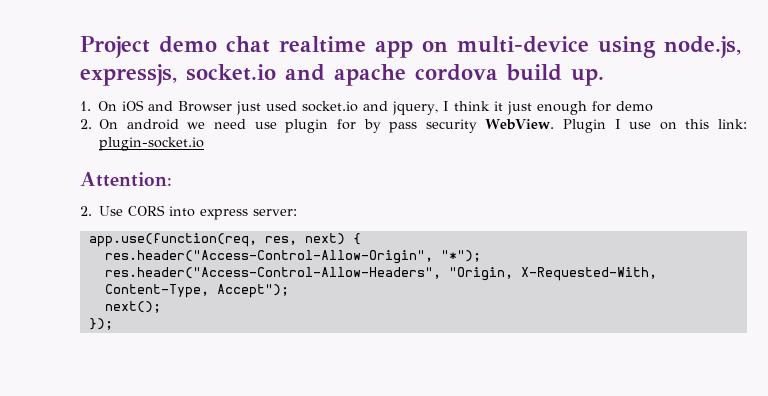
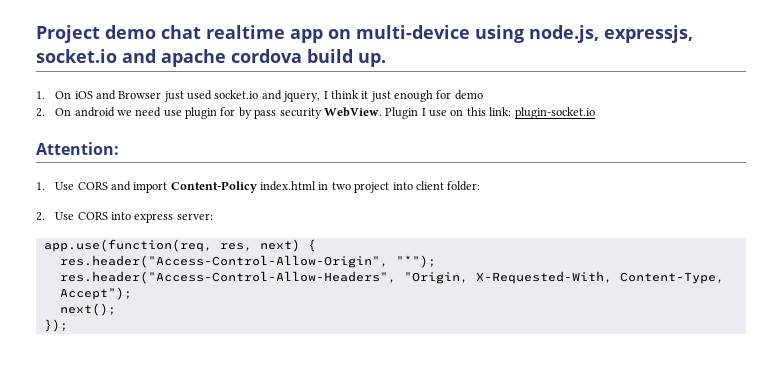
+ 1. Use CORS and import Content-Policy index.html in two project into client folder:

